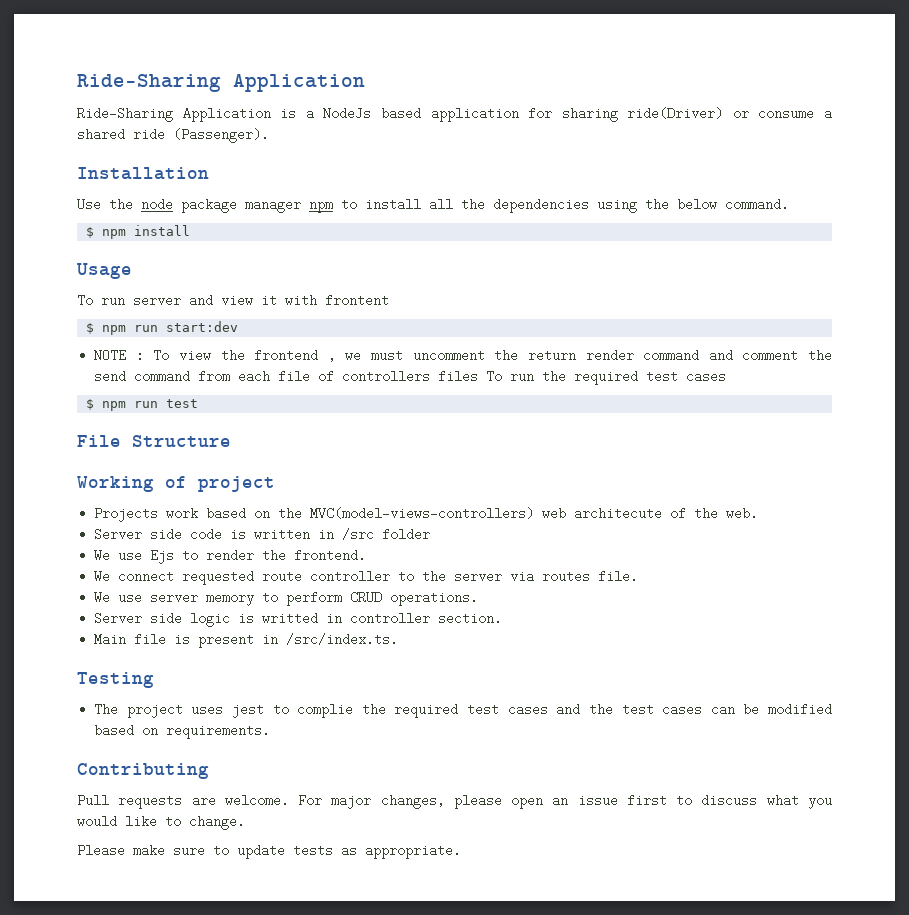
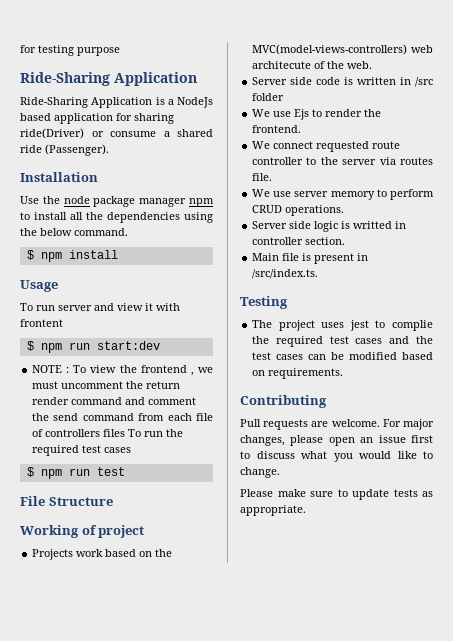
+ for testing purpose

